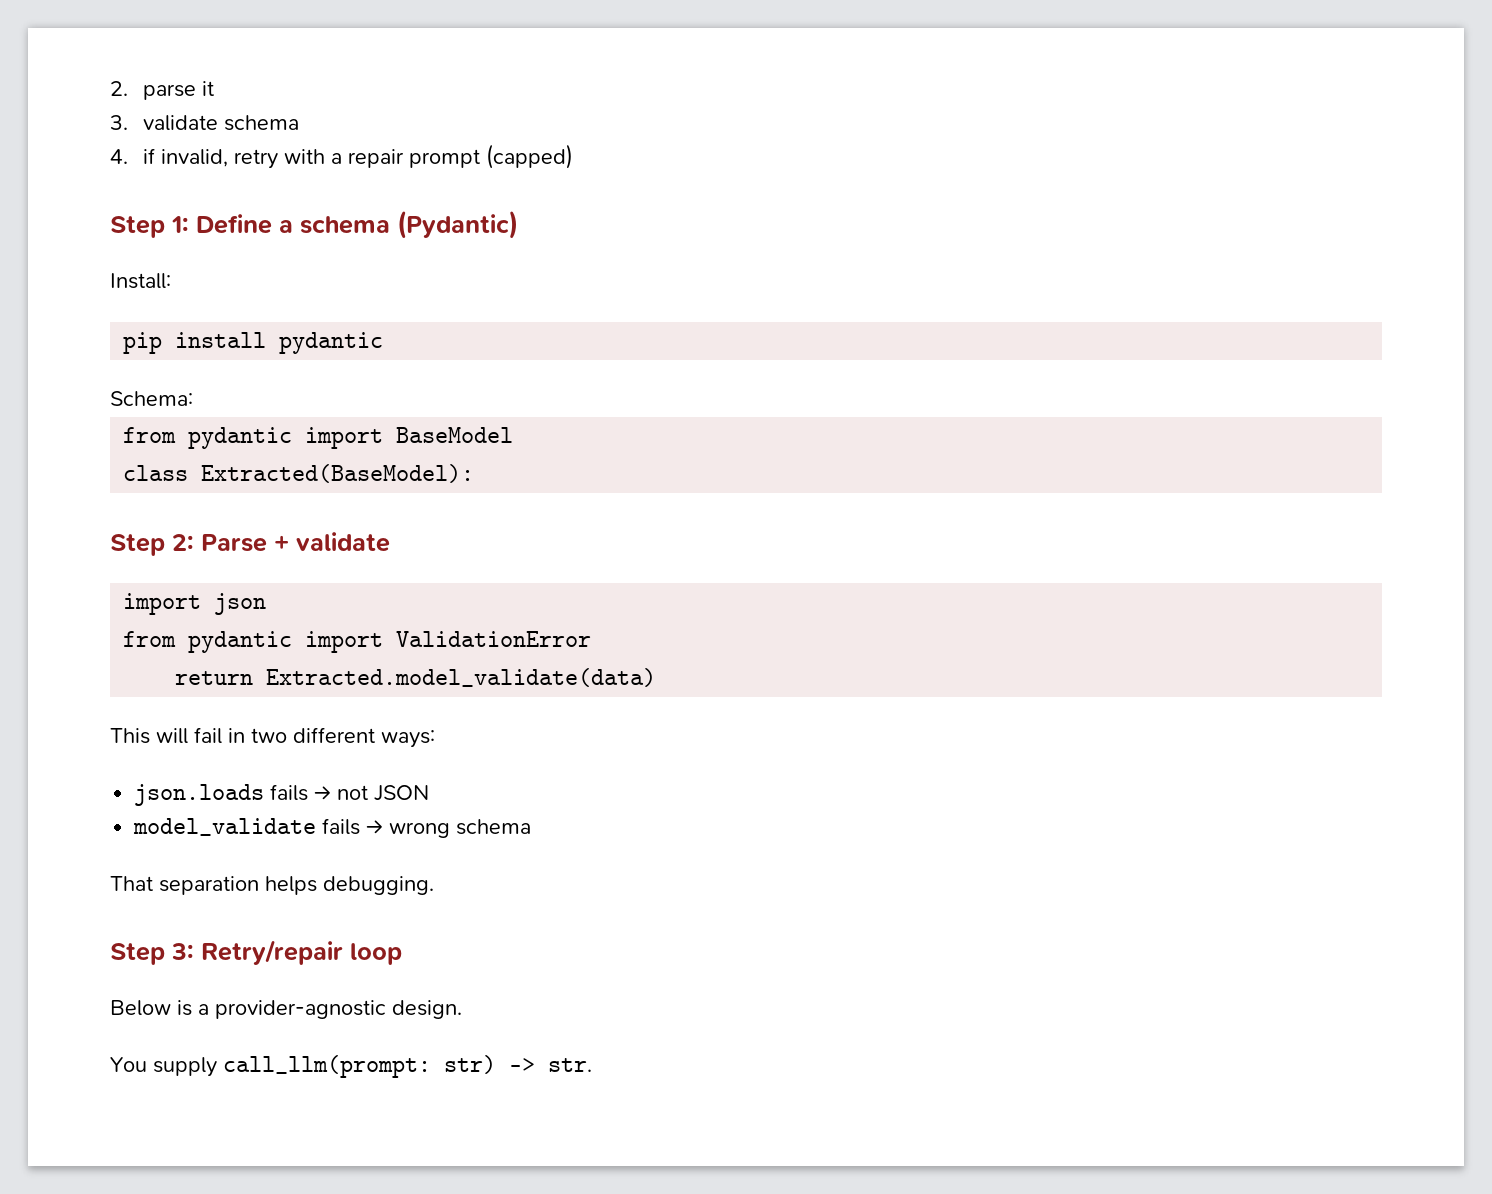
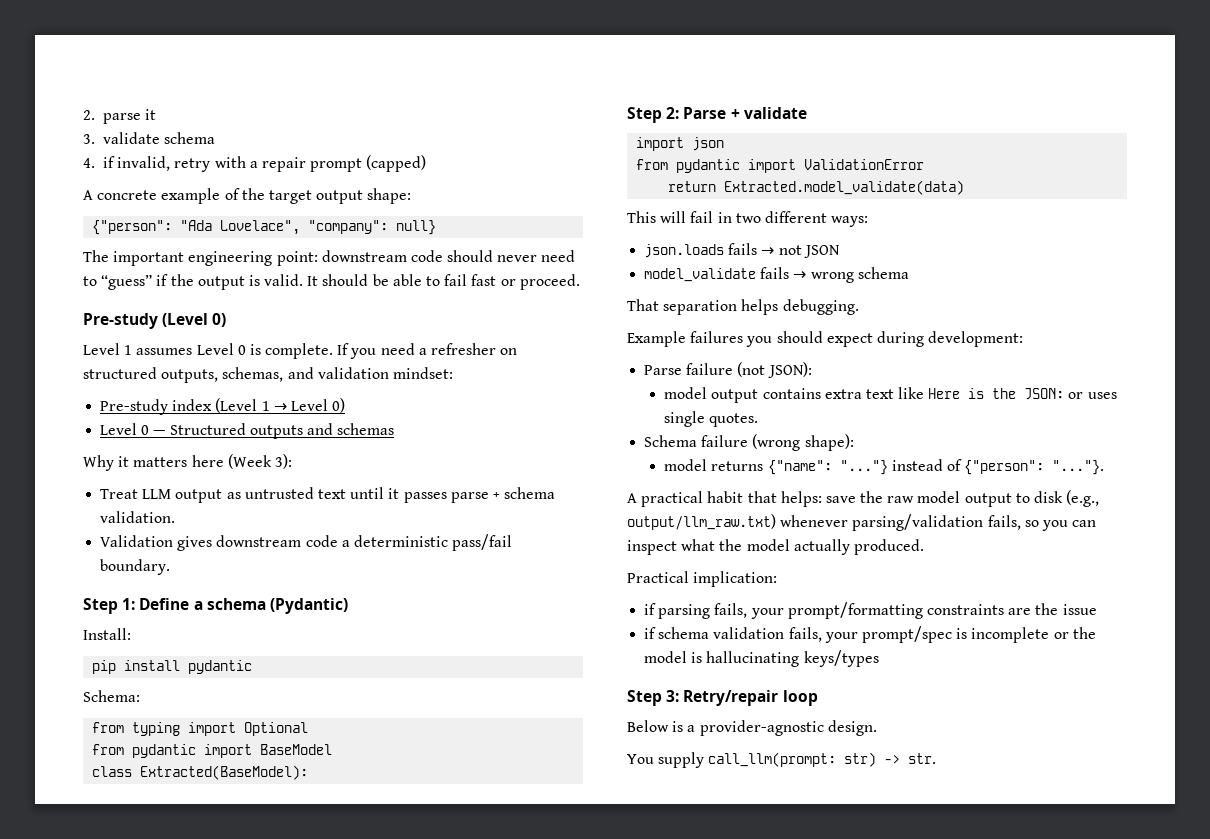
+ A concrete example of the target output shape:
+ {"person": "Ada Lovelace", "company": null}
+ The important engineering point: downstream code should never need to “guess” if the output is valid. It should be able to fail fast or proceed.
+ Pre-study (Level 0)
+ Level 1 assumes Level 0 is complete. If you need a refresher on structured outputs, schemas, and validation mindset:
+ Pre-study index (Level 1 → Level 0)
+ Level 0 — Structured outputs and schemas
+ Why it matters here (Week 3):
+ Treat LLM output as untrusted text until it passes parse + schema validation.
+ Validation gives downstream code a deterministic pass/fail boundary.
+ from typing import Optional
+ Example failures you should expect during development:
+ Parse failure (not JSON):
+ model output contains extra text like Here is the JSON: or uses single quotes.
+ Schema failure (wrong shape):
+ model returns {"name": "..."} instead of {"person": "..."}.
+ A practical habit that helps: save the raw model output to disk (e.g., output/llm_raw.txt) whenever parsing/validation fails, so you can inspect what the model actually produced.
+ Practical implication:
+ if parsing fails, your prompt/formatting constraints are the issue
+ if schema validation fails, your prompt/spec is incomplete or the model is hallucinating keys/types

